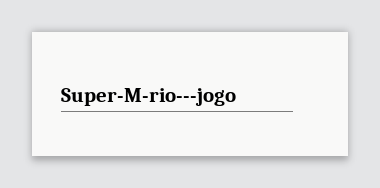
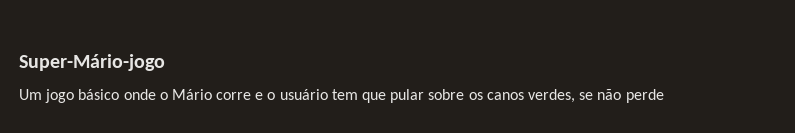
- Super-M-rio---jogo
+ Super-Mário-jogo
+ Um jogo básico onde o Mário corre e o usuário tem que pular sobre os canos verdes, se não perde

